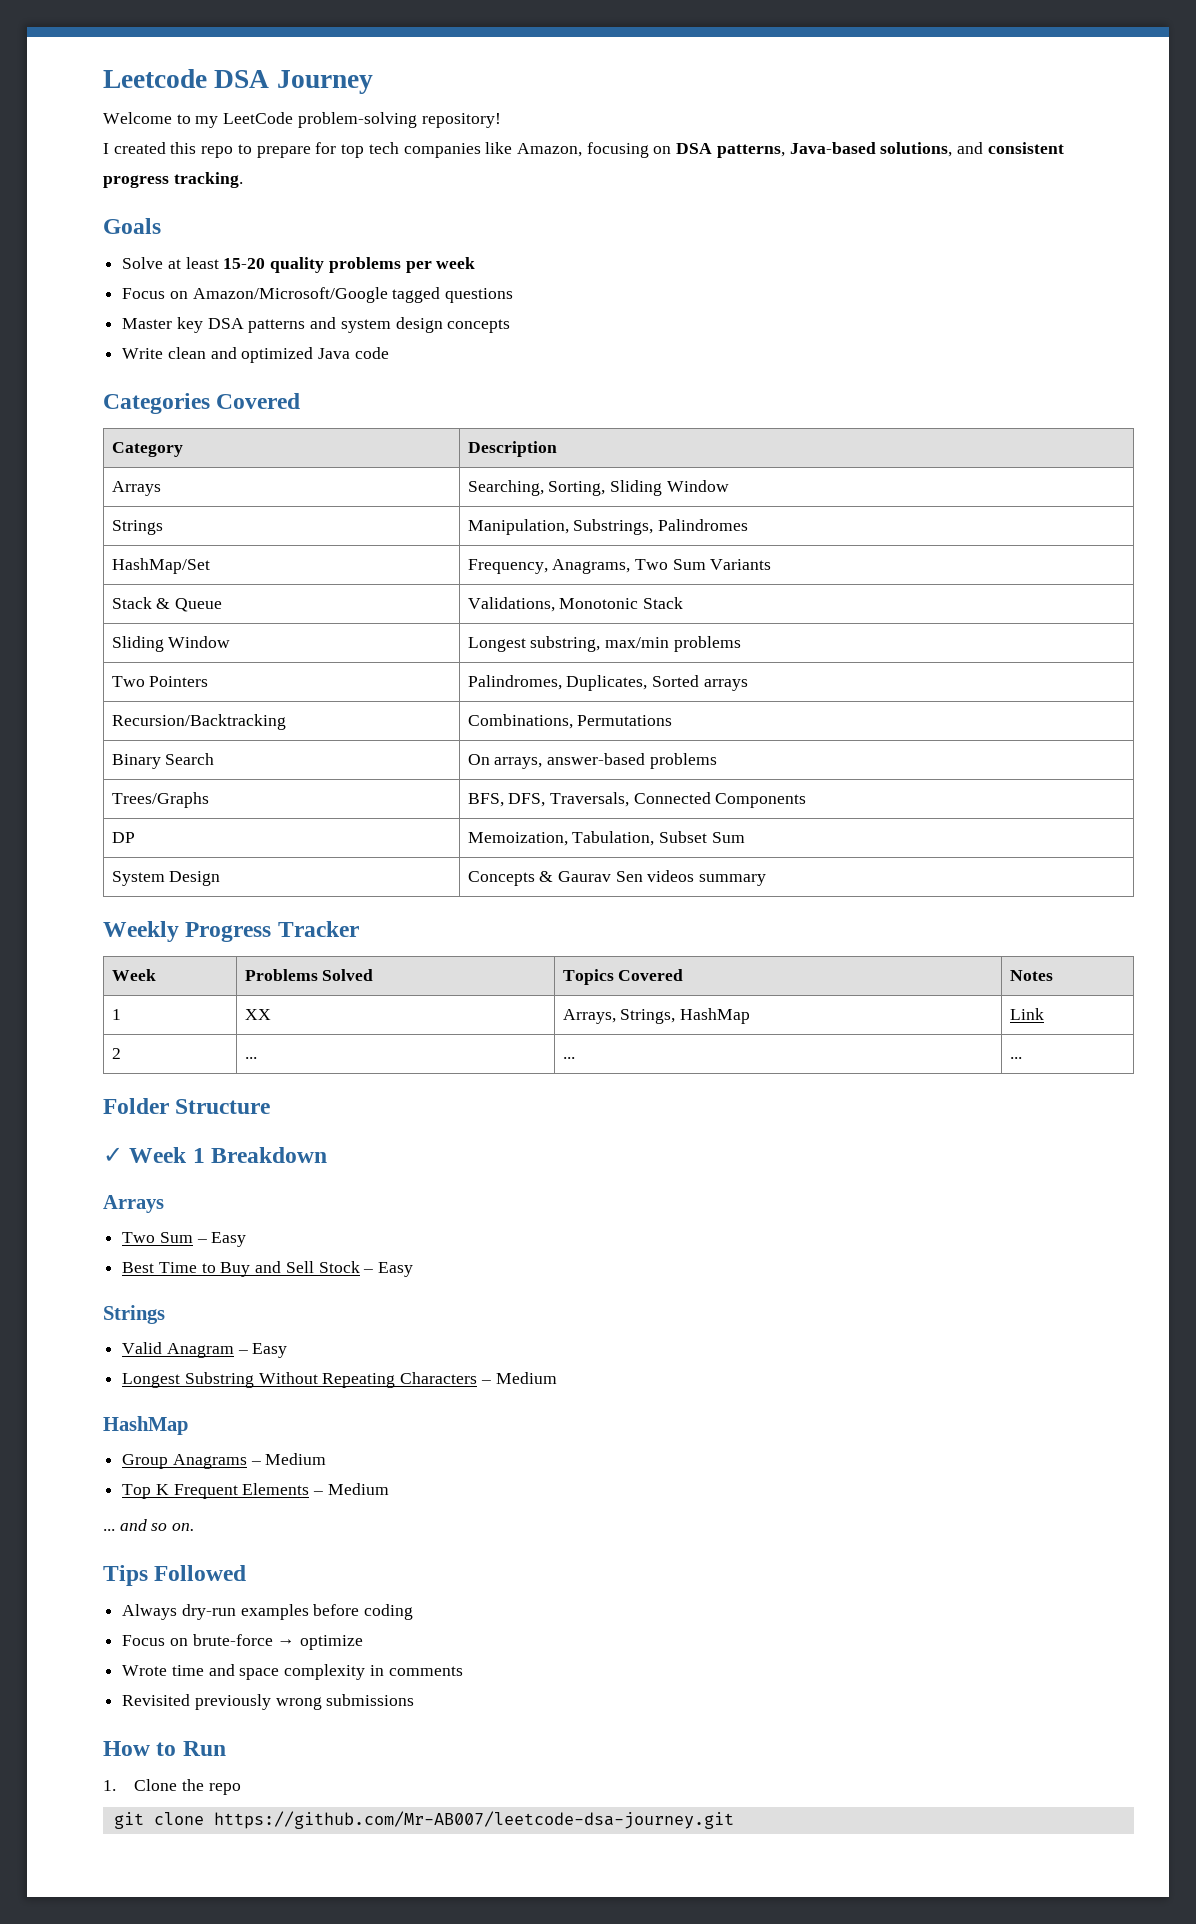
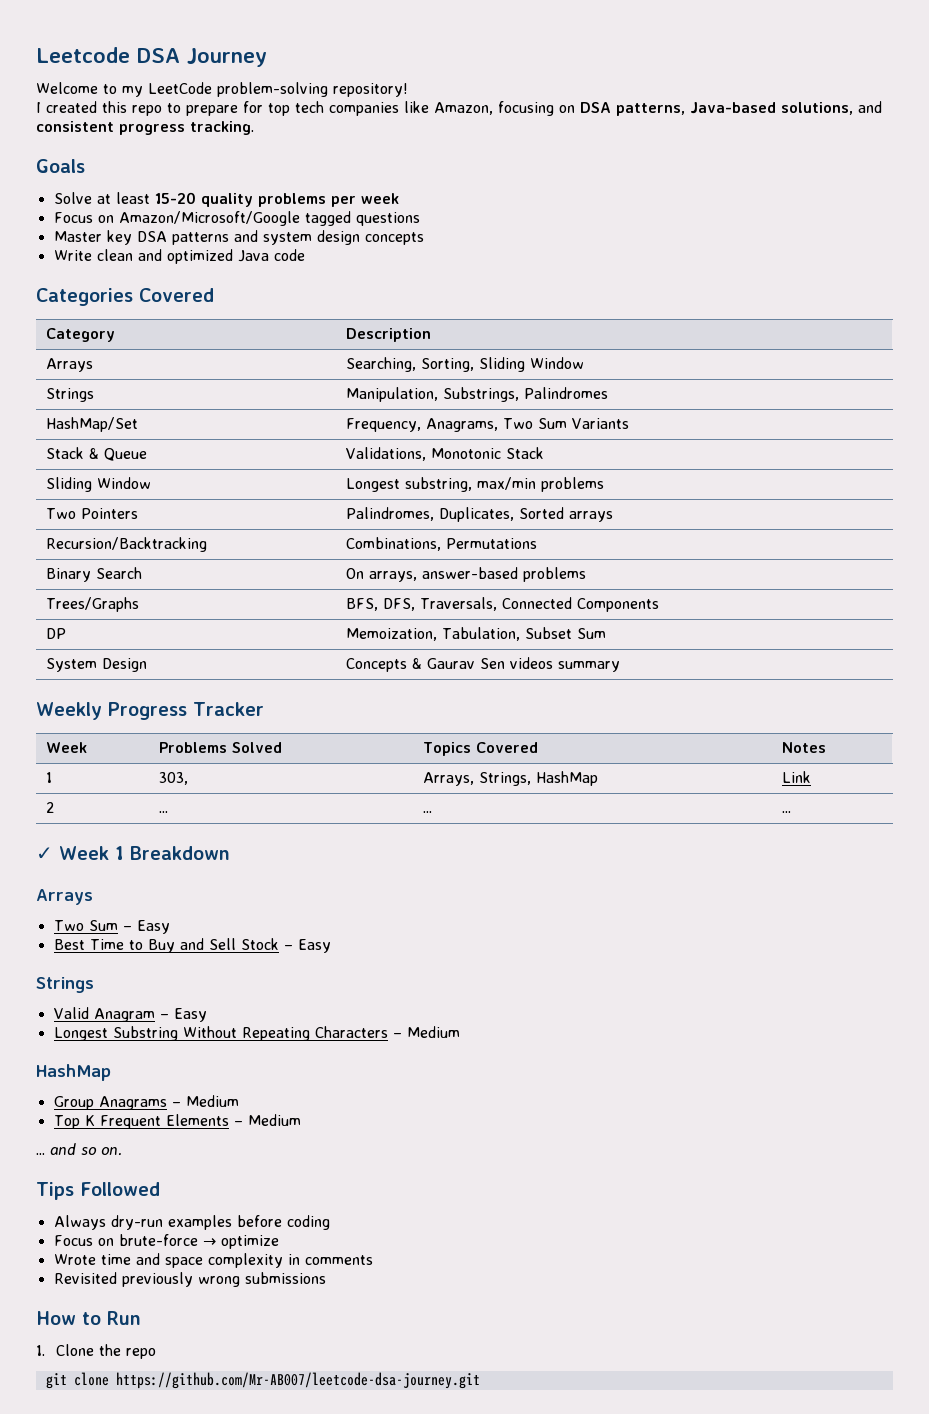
- 1 | XX | Arrays, Strings, HashMap | Link
+ 1 | 303, | Arrays, Strings, HashMap | Link
- Folder Structure

